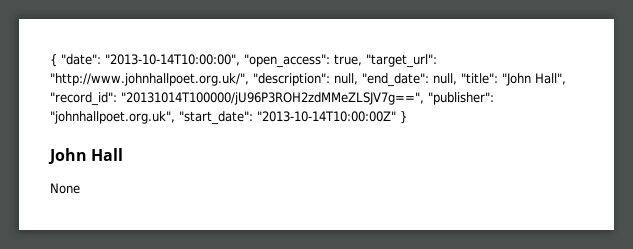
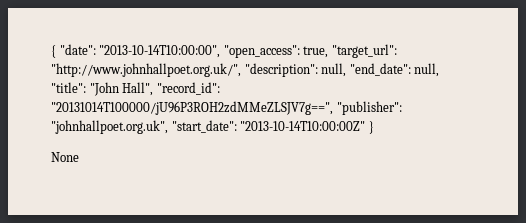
- John Hall

